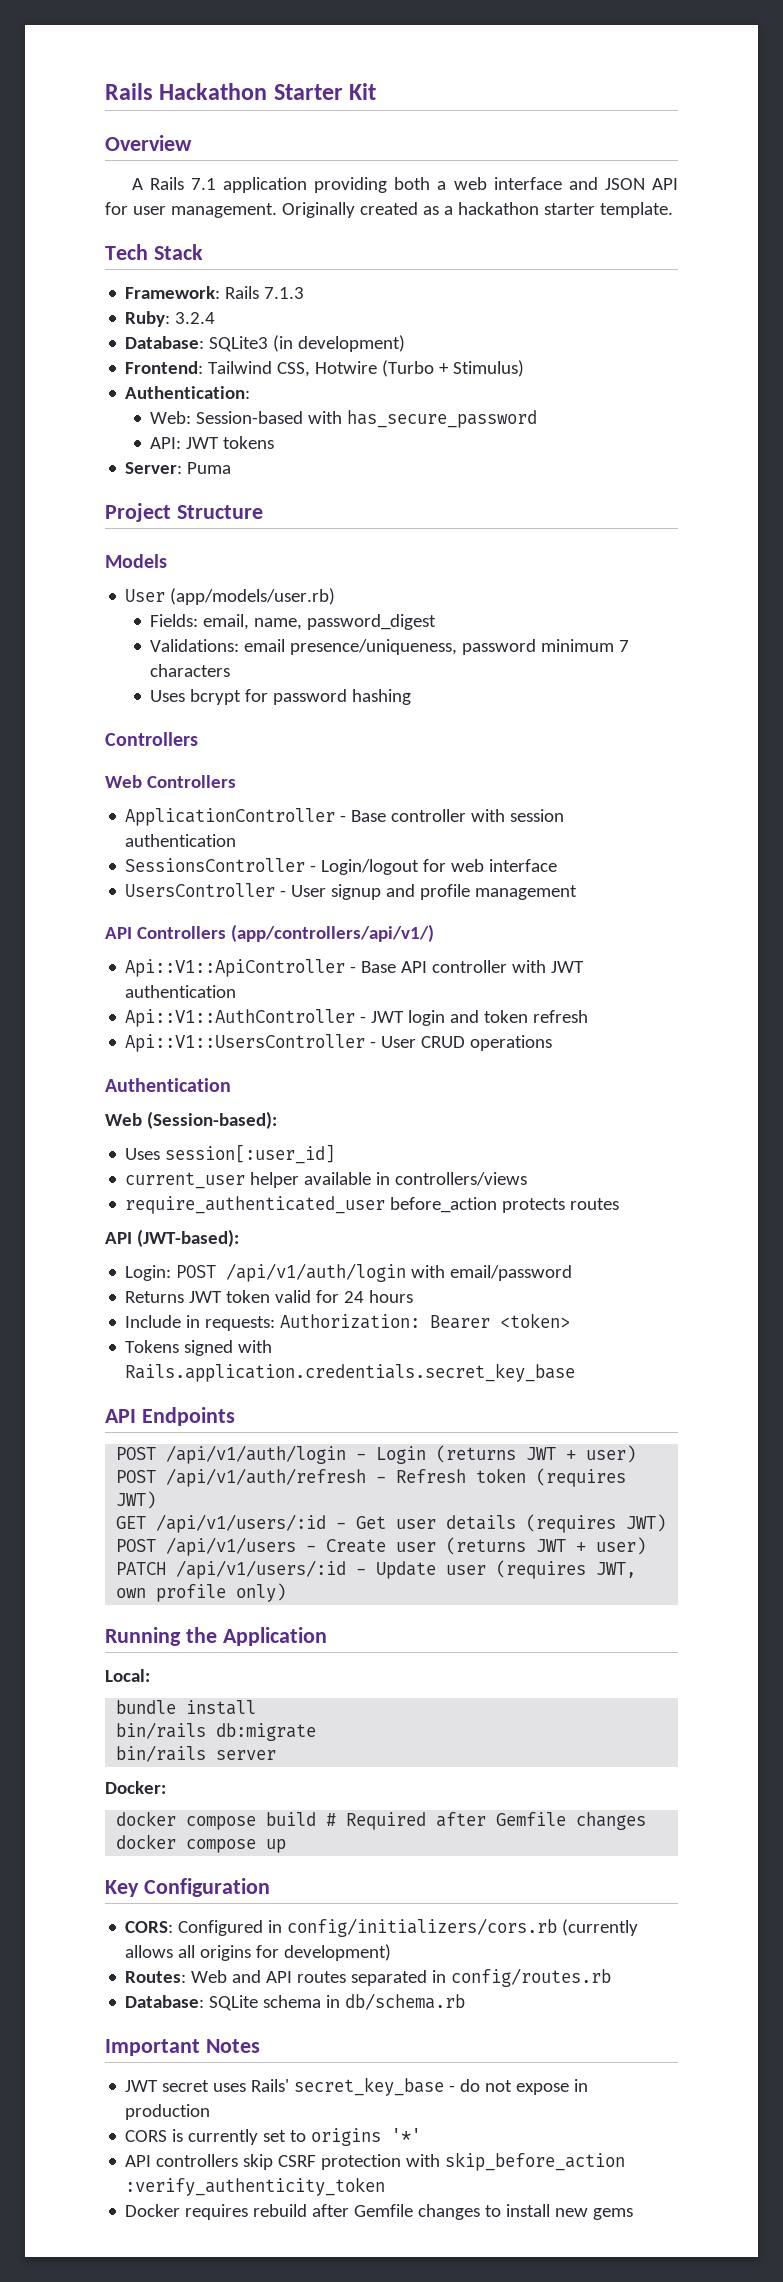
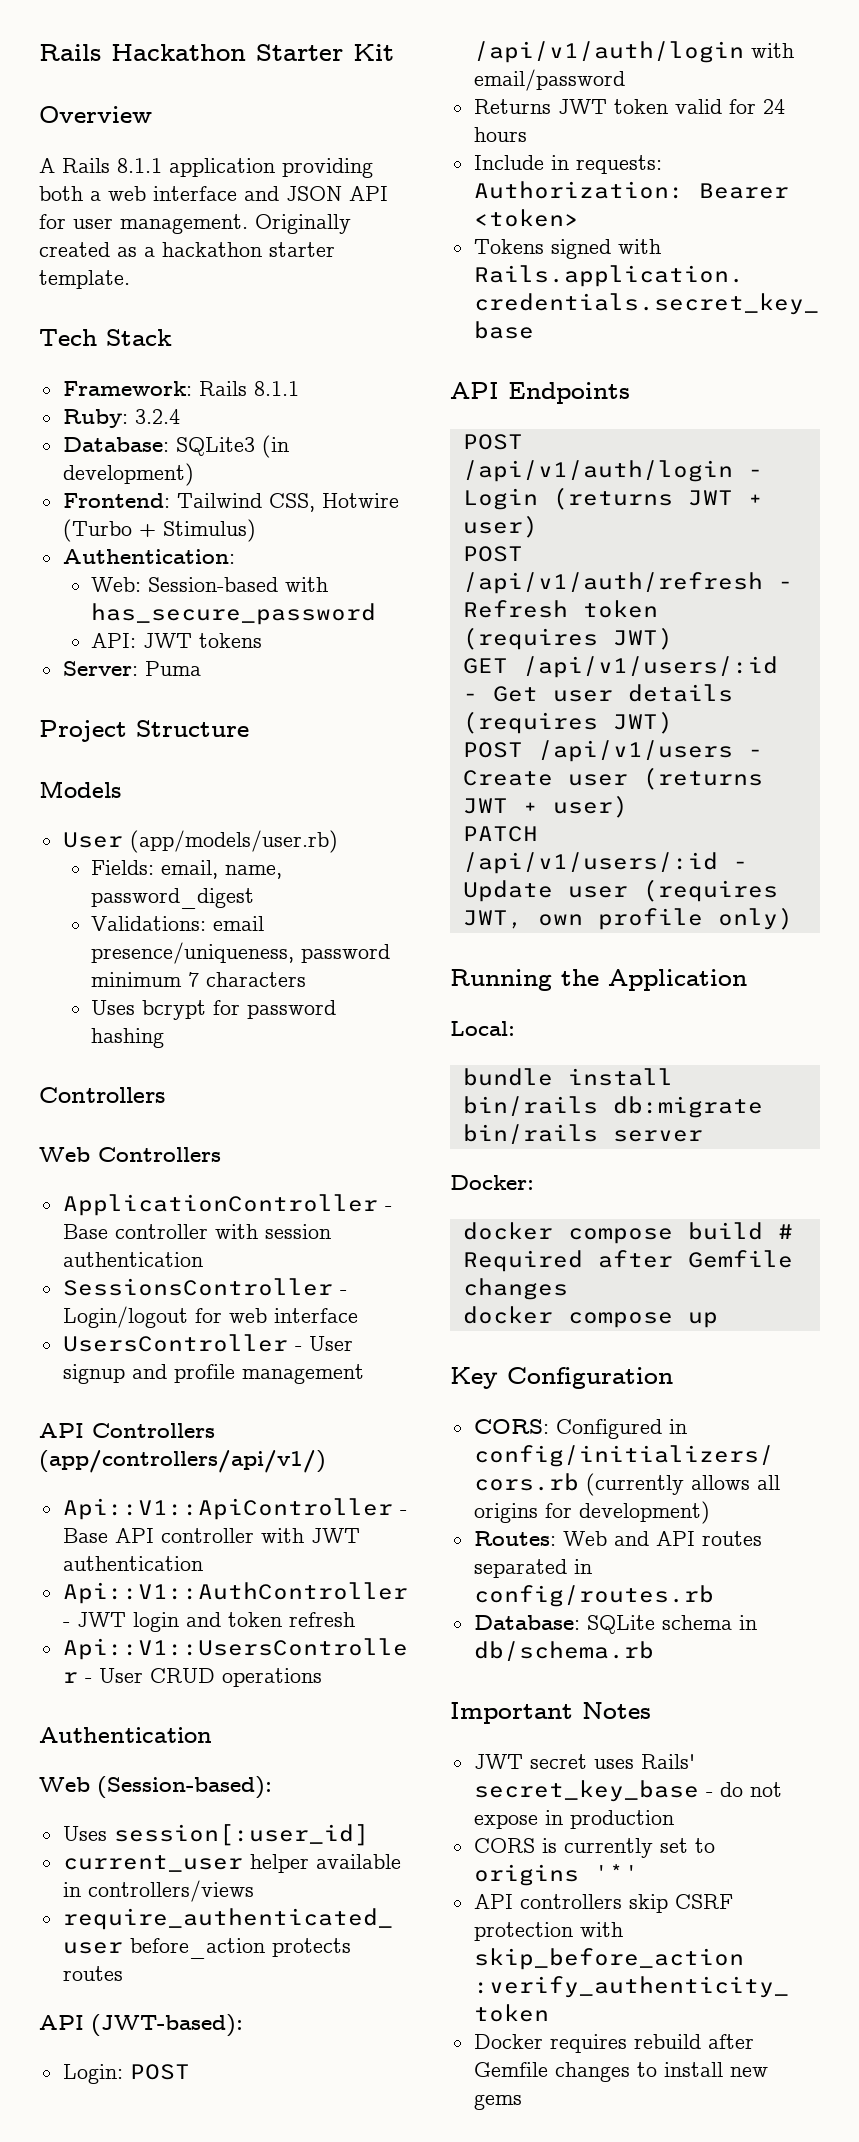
- A Rails 7.1 application providing both a web interface and JSON API for user management.
+ A Rails 8.1.1 application providing both a web interface and JSON API for user management.
- Framework: Rails 7.1.3
+ Framework: Rails 8.1.1

